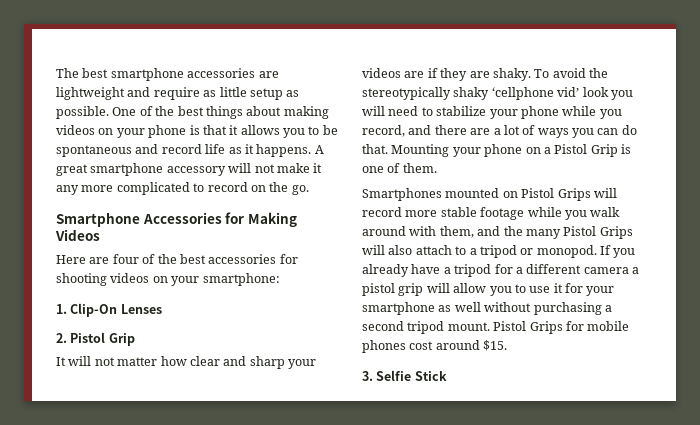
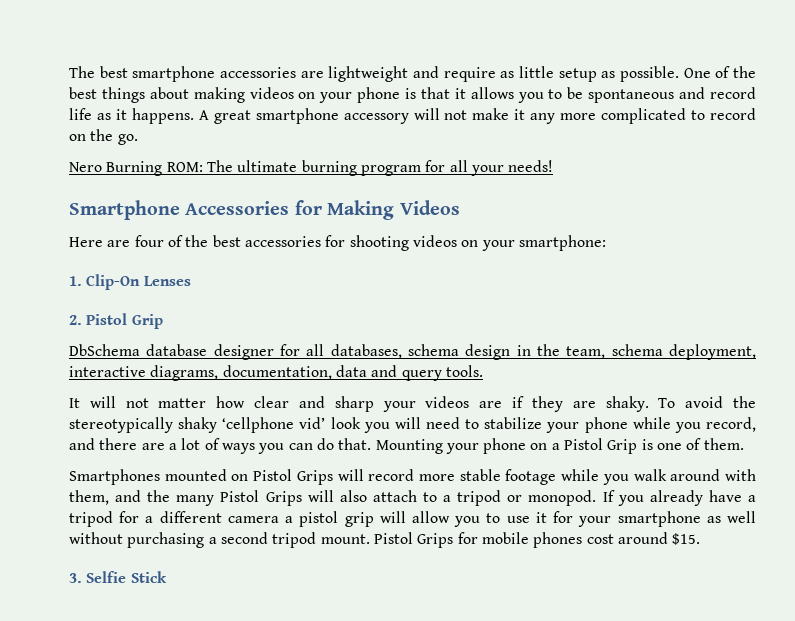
+ Nero Burning ROM: The ultimate burning program for all your needs!
+ DbSchema database designer for all databases, schema design in the team, schema deployment, interactive diagrams, documentation, data and query tools.

